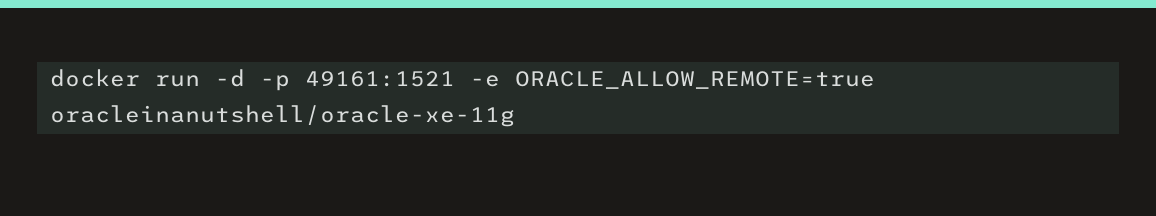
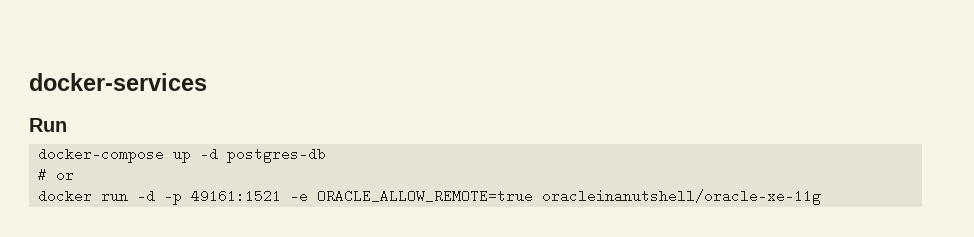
+ docker-services
+ Run
+ docker-compose up -d postgres-db
+ # or

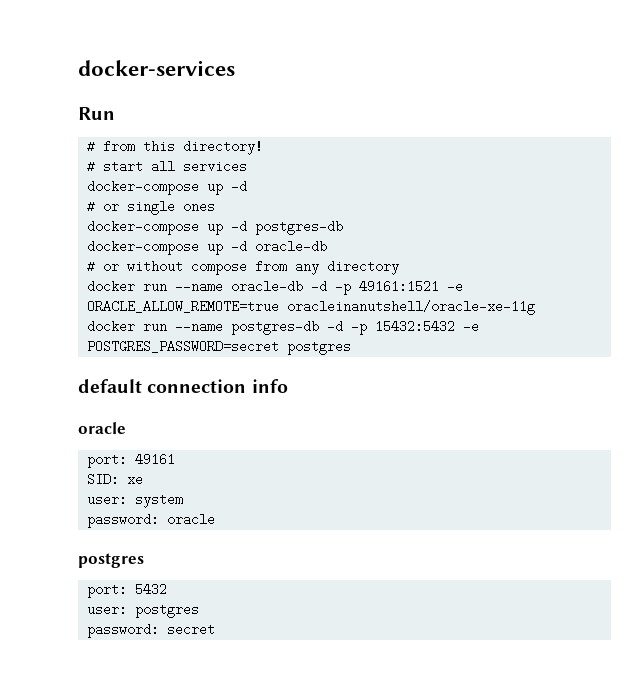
+ # from this directory!
+ # start all services
+ docker-compose up -d
+ # or single ones
  docker-compose up -d postgres-db
- # or
- docker run -d -p 49161:1521 -e ORACLE_ALLOW_REMOTE=true oracleinanutshell/oracle-xe-11g
+ docker-compose up -d oracle-db
+ # or without compose from any directory
+ docker run --name oracle-db -d -p 49161:1521 -e ORACLE_ALLOW_REMOTE=true oracleinanutshell/oracle-xe-11g
+ docker run --name postgres-db -d -p 15432:5432 -e POSTGRES_PASSWORD=secret postgres
+ default connection info
+ oracle
+ port: 49161
+ SID: xe
+ user: system
+ password: oracle
+ postgres
+ port: 5432
+ user: postgres
+ password: secret

